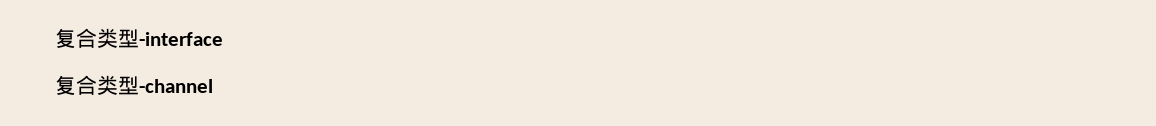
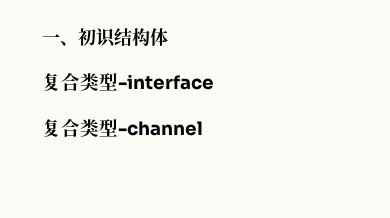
+ 一、初识结构体

